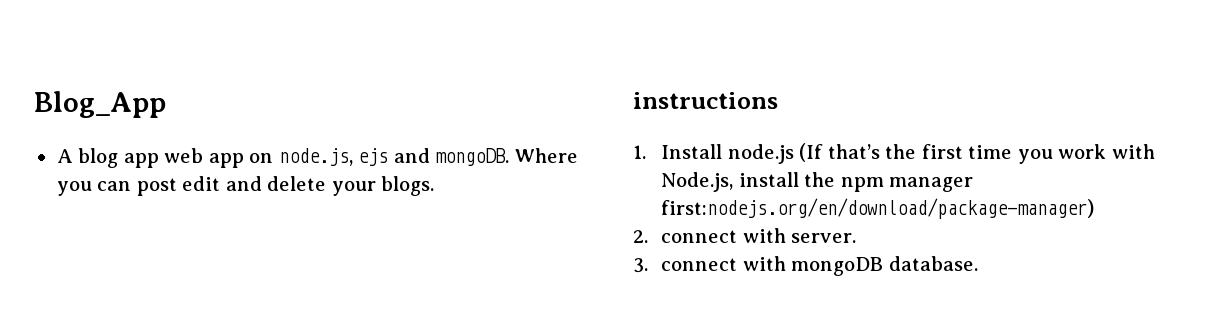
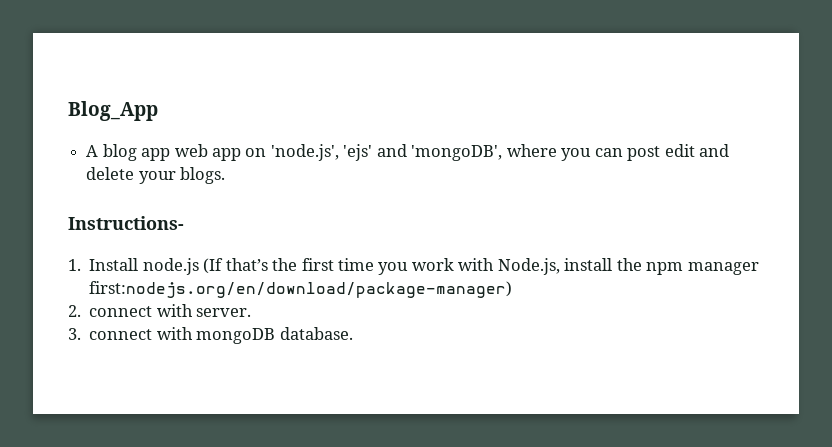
- A blog app web app on node.js, ejs and mongoDB. Where you can post edit and delete your blogs.
+ A blog app web app on 'node.js', 'ejs' and 'mongoDB', where you can post edit and delete your blogs.
- instructions
+ Instructions-

